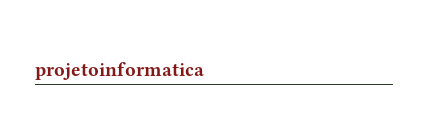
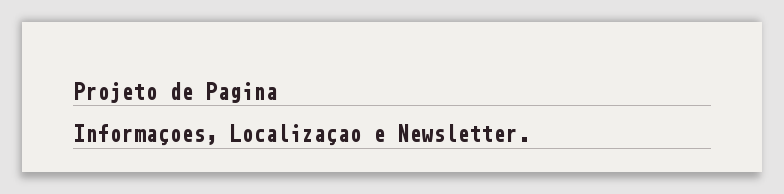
- projetoinformatica
+ Projeto de Pagina
+ Informaçoes, Localizaçao e Newsletter.

